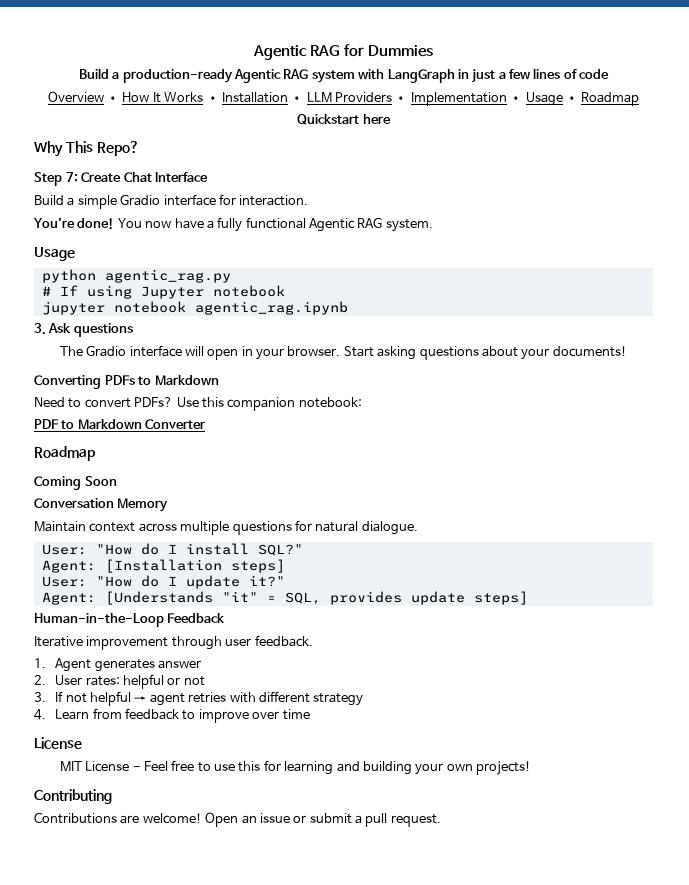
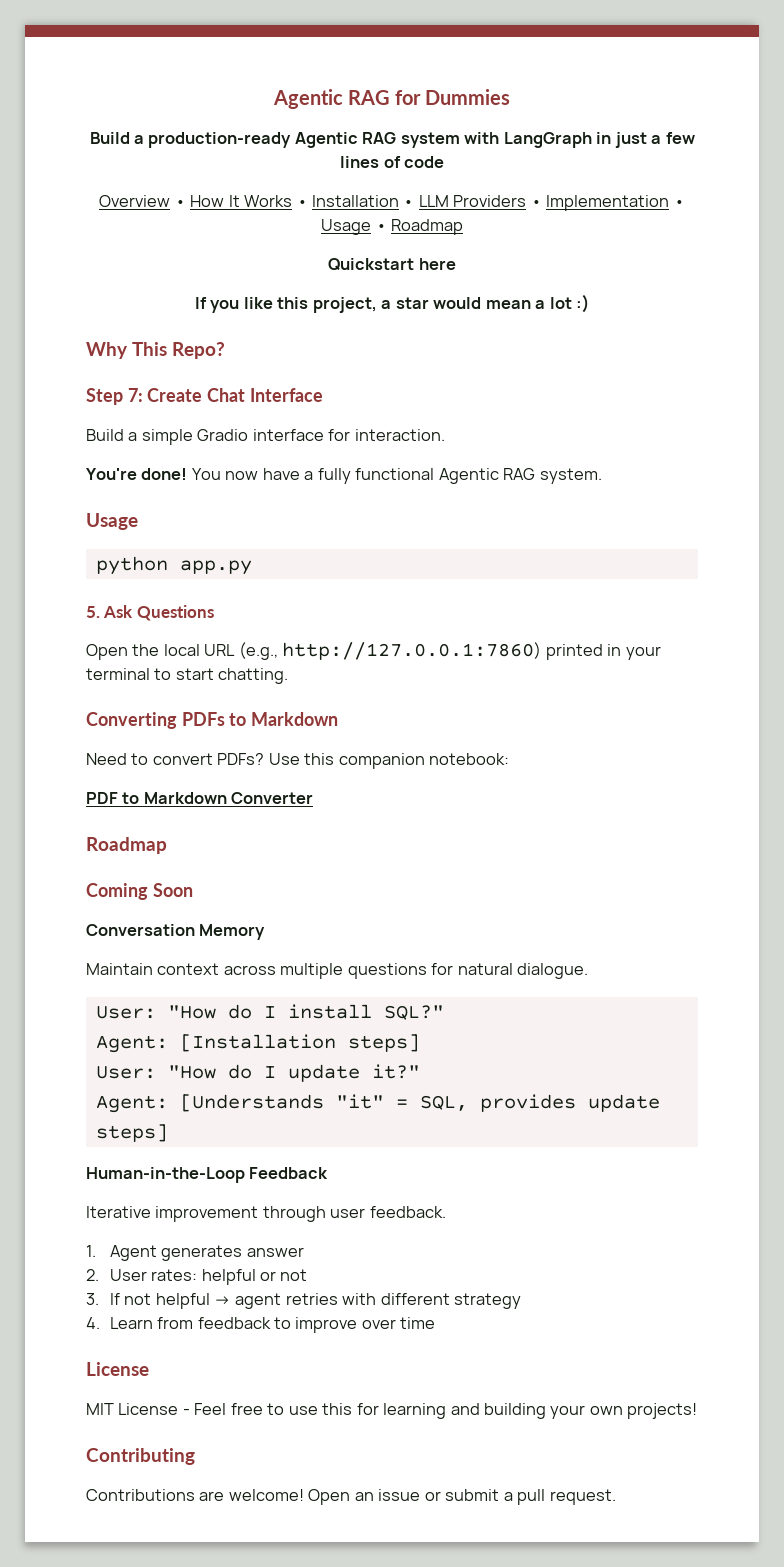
+ If you like this project, a star would mean a lot :)
- python agentic_rag.py
- # If using Jupyter notebook
- jupyter notebook agentic_rag.ipynb
- 3. Ask questions
- The Gradio interface will open in your browser. Start asking questions about your documents!
+ python app.py
+ 5. Ask Questions
+ Open the local URL (e.g., http://127.0.0.1:7860) printed in your terminal to start chatting.

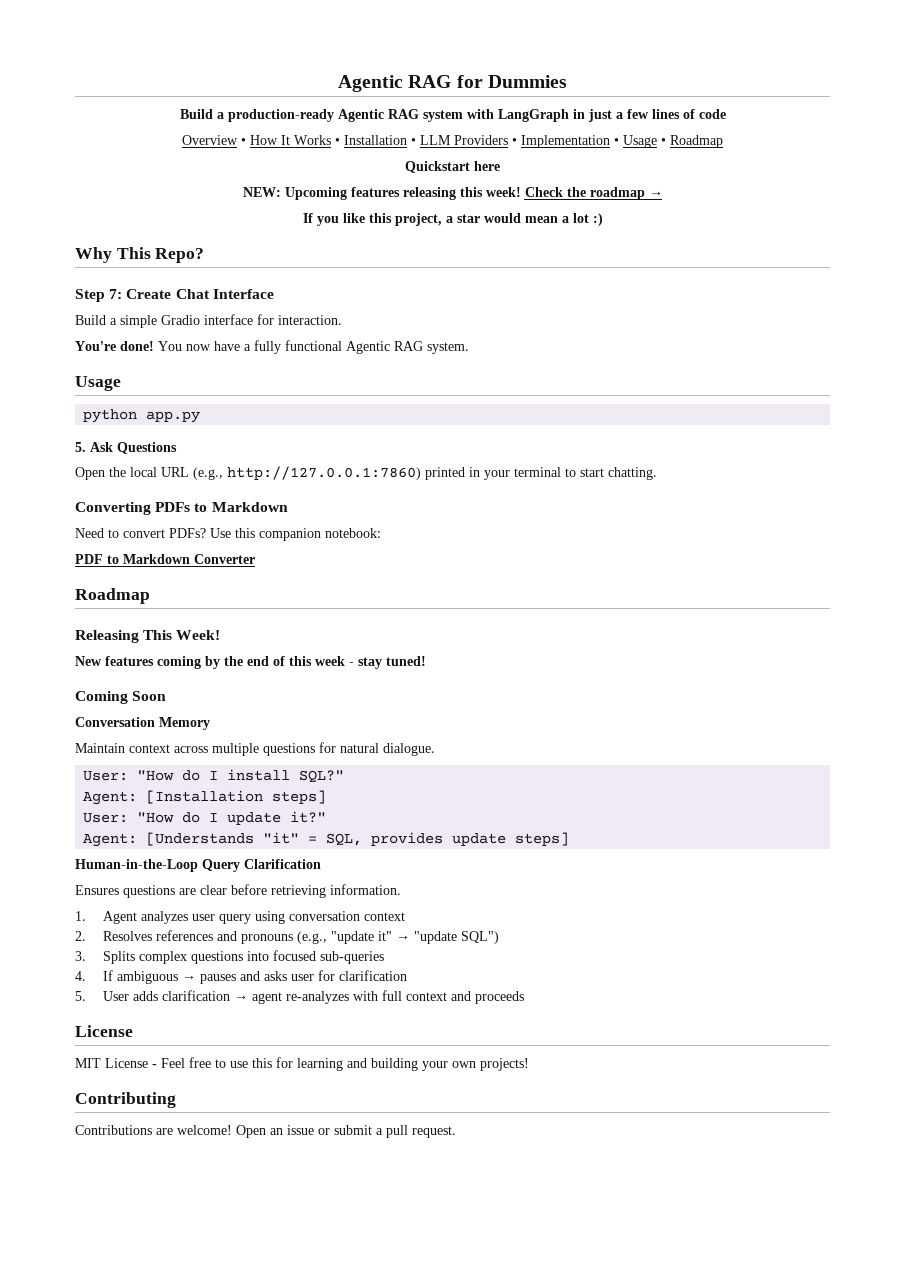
+ NEW: Upcoming features releasing this week! Check the roadmap →
+ Releasing This Week!
+ New features coming by the end of this week - stay tuned!
- Human-in-the-Loop Feedback
- Iterative improvement through user feedback.
- 1. Agent generates answer
- 2. User rates: helpful or not
- 3. If not helpful → agent retries with different strategy
- 4. Learn from feedback to improve over time
+ Human-in-the-Loop Query Clarification
+ Ensures questions are clear before retrieving information.
+ 1. Agent analyzes user query using conversation context
+ 2. Resolves references and pronouns (e.g., "update it" → "update SQL")
+ 3. Splits complex questions into focused sub-queries
+ 4. If ambiguous → pauses and asks user for clarification
+ 5. User adds clarification → agent re-analyzes with full context and proceeds

